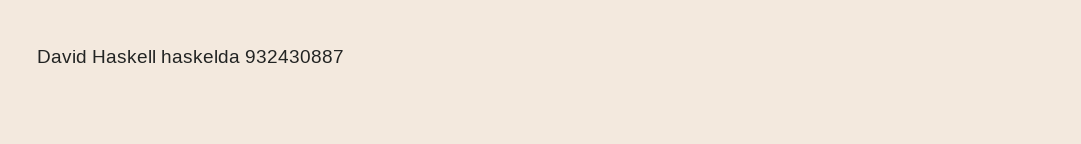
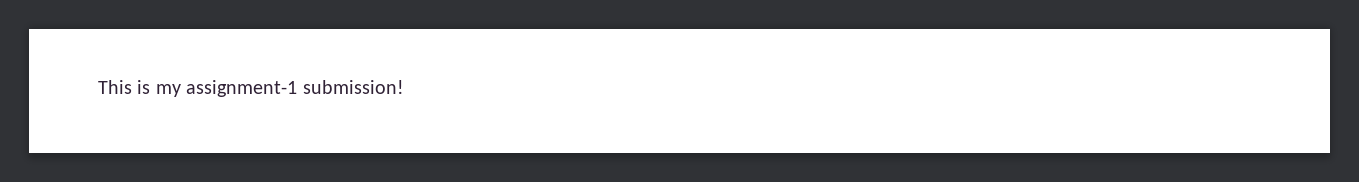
- David Haskell haskelda 932430887
+ This is my assignment-1 submission!

